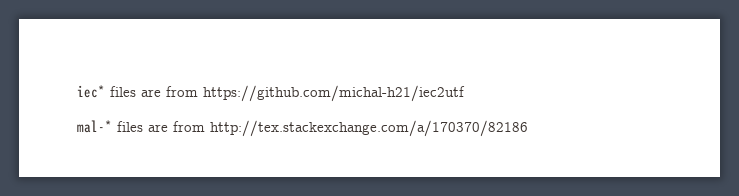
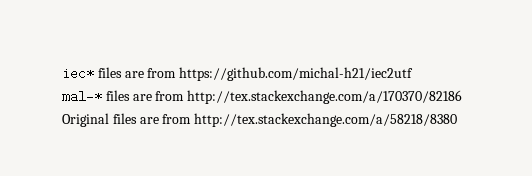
+ Original files are from http://tex.stackexchange.com/a/58218/8380

